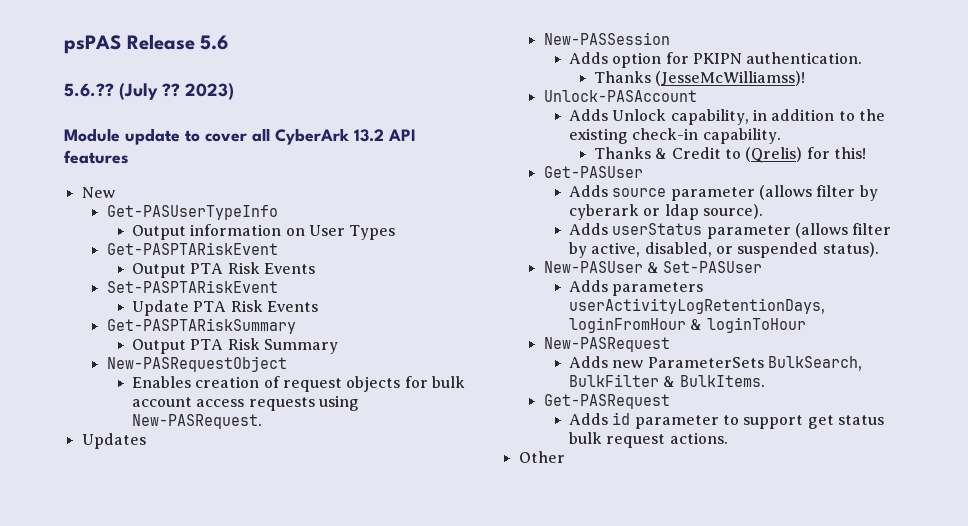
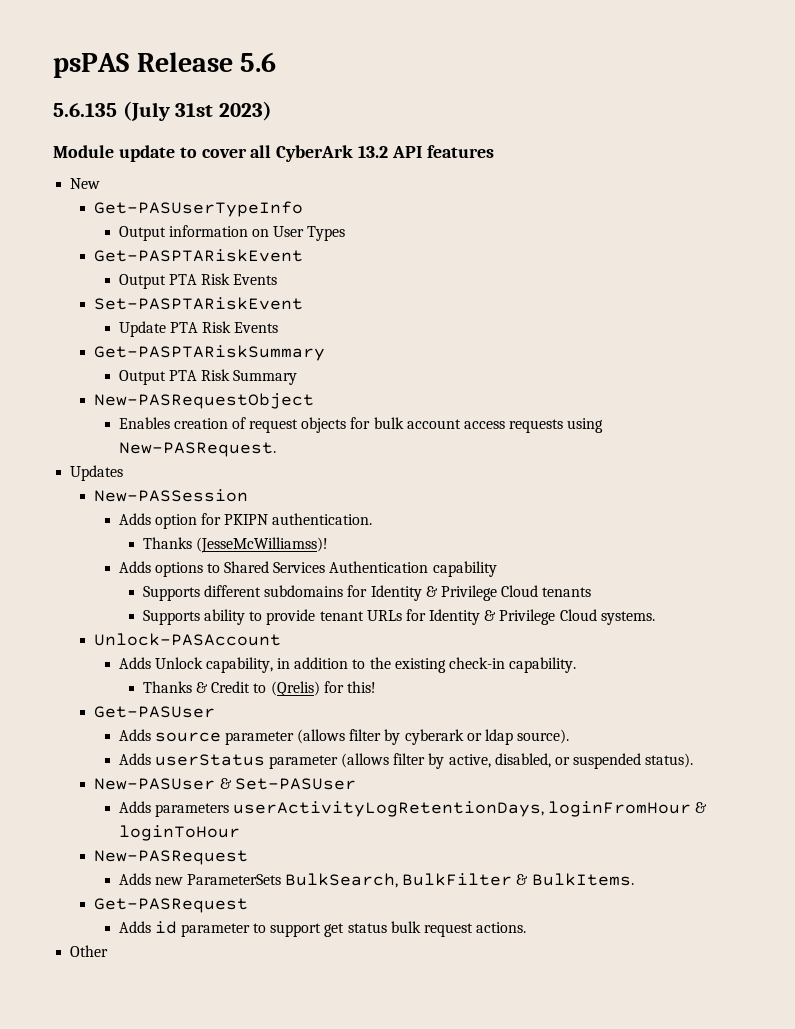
- 5.6.?? (July ?? 2023)
+ 5.6.135 (July 31st 2023)
+ Adds options to Shared Services Authentication capability
+ Supports different subdomains for Identity & Privilege Cloud tenants
+ Supports ability to provide tenant URLs for Identity & Privilege Cloud systems.

